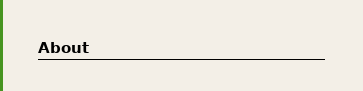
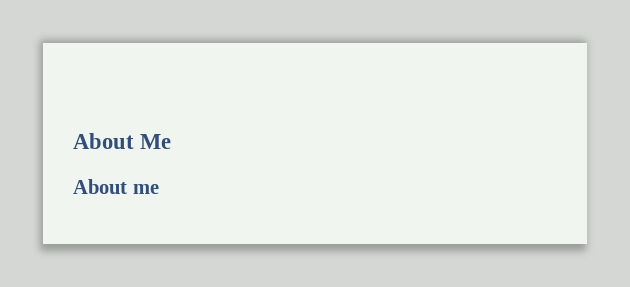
- About
+ About Me
+ About me

